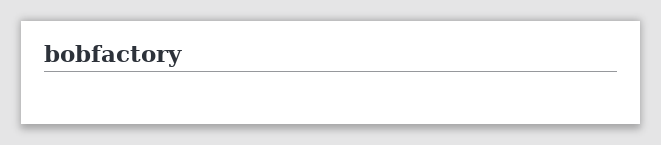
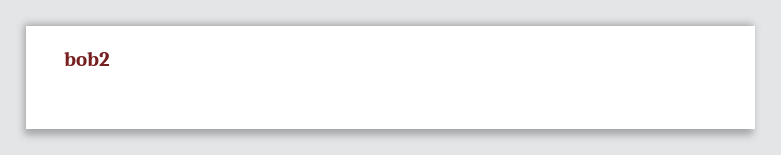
- bobfactory
+ bob2

